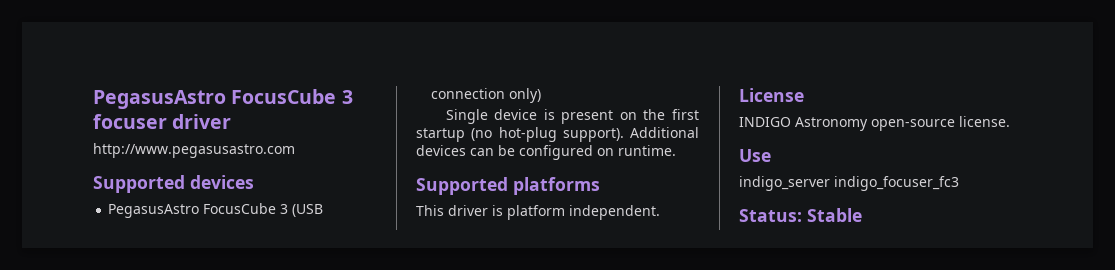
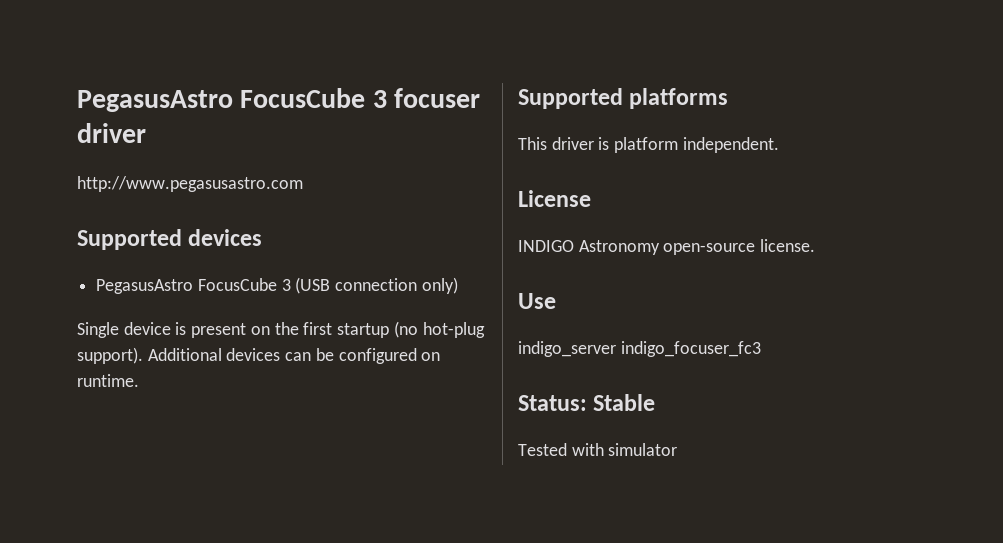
+ Tested with simulator

